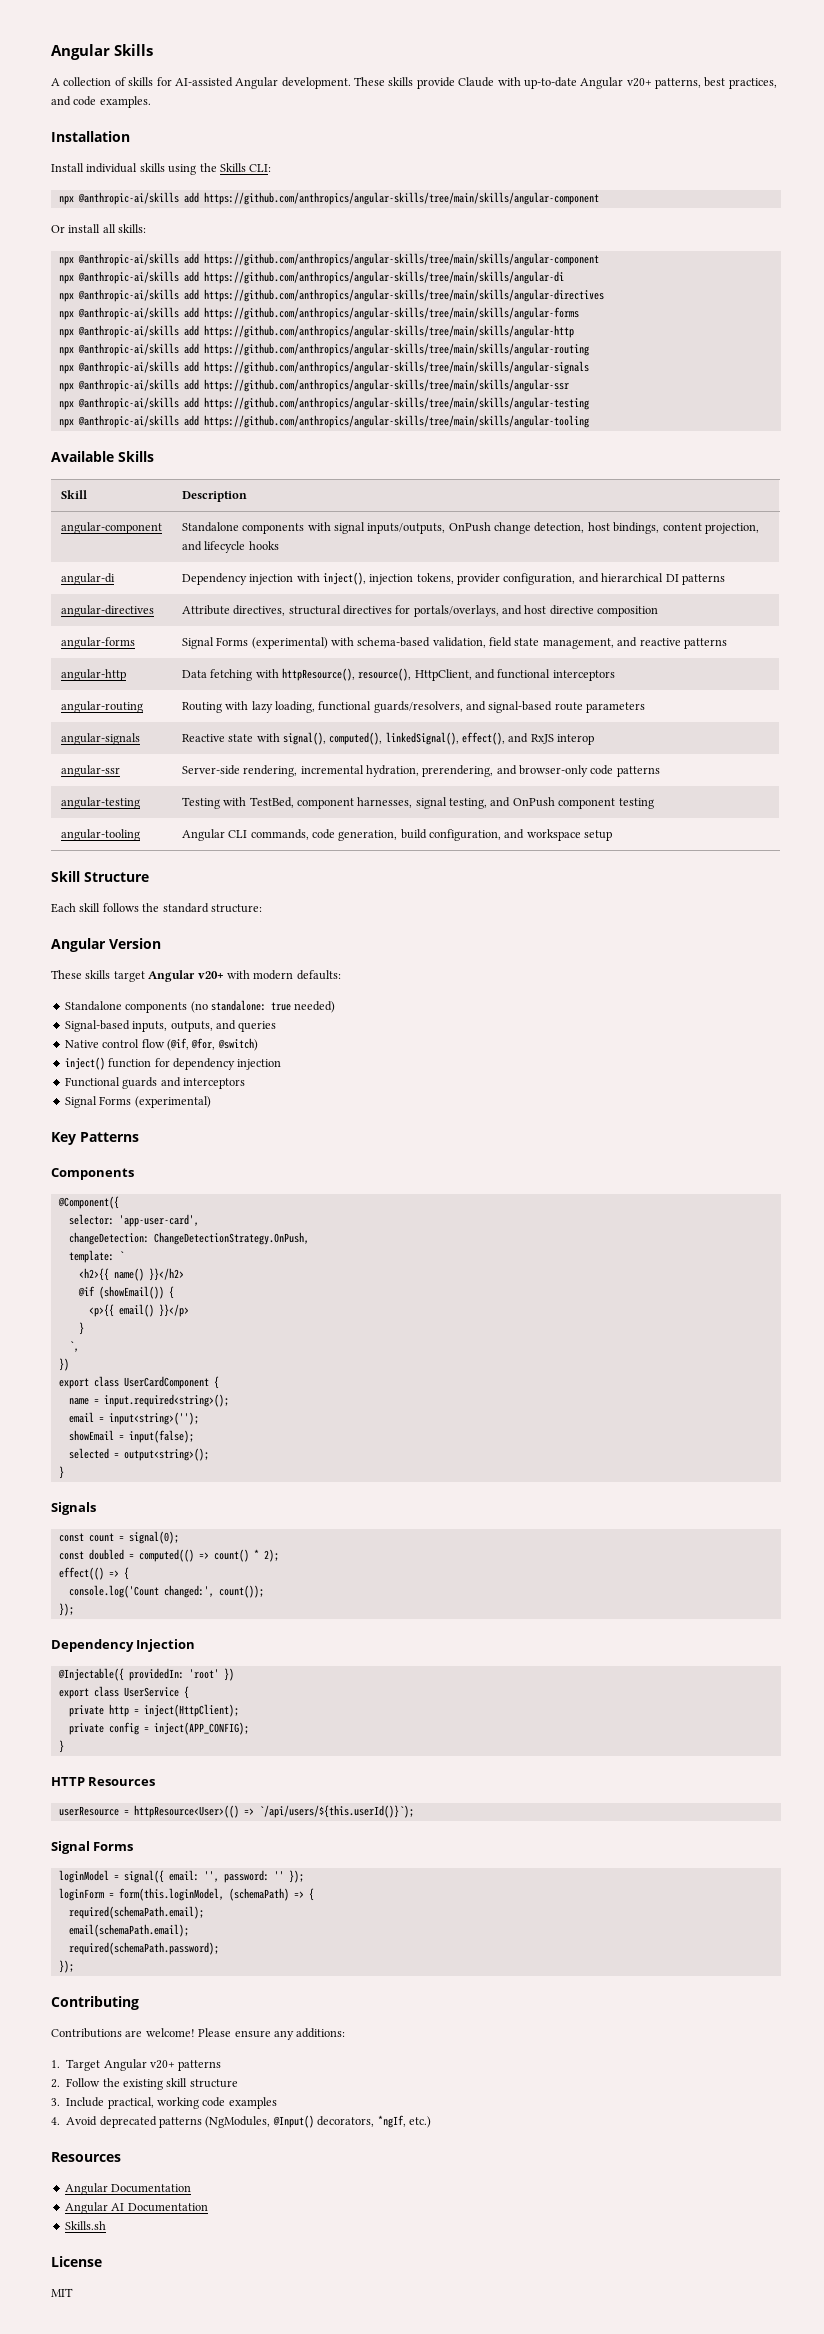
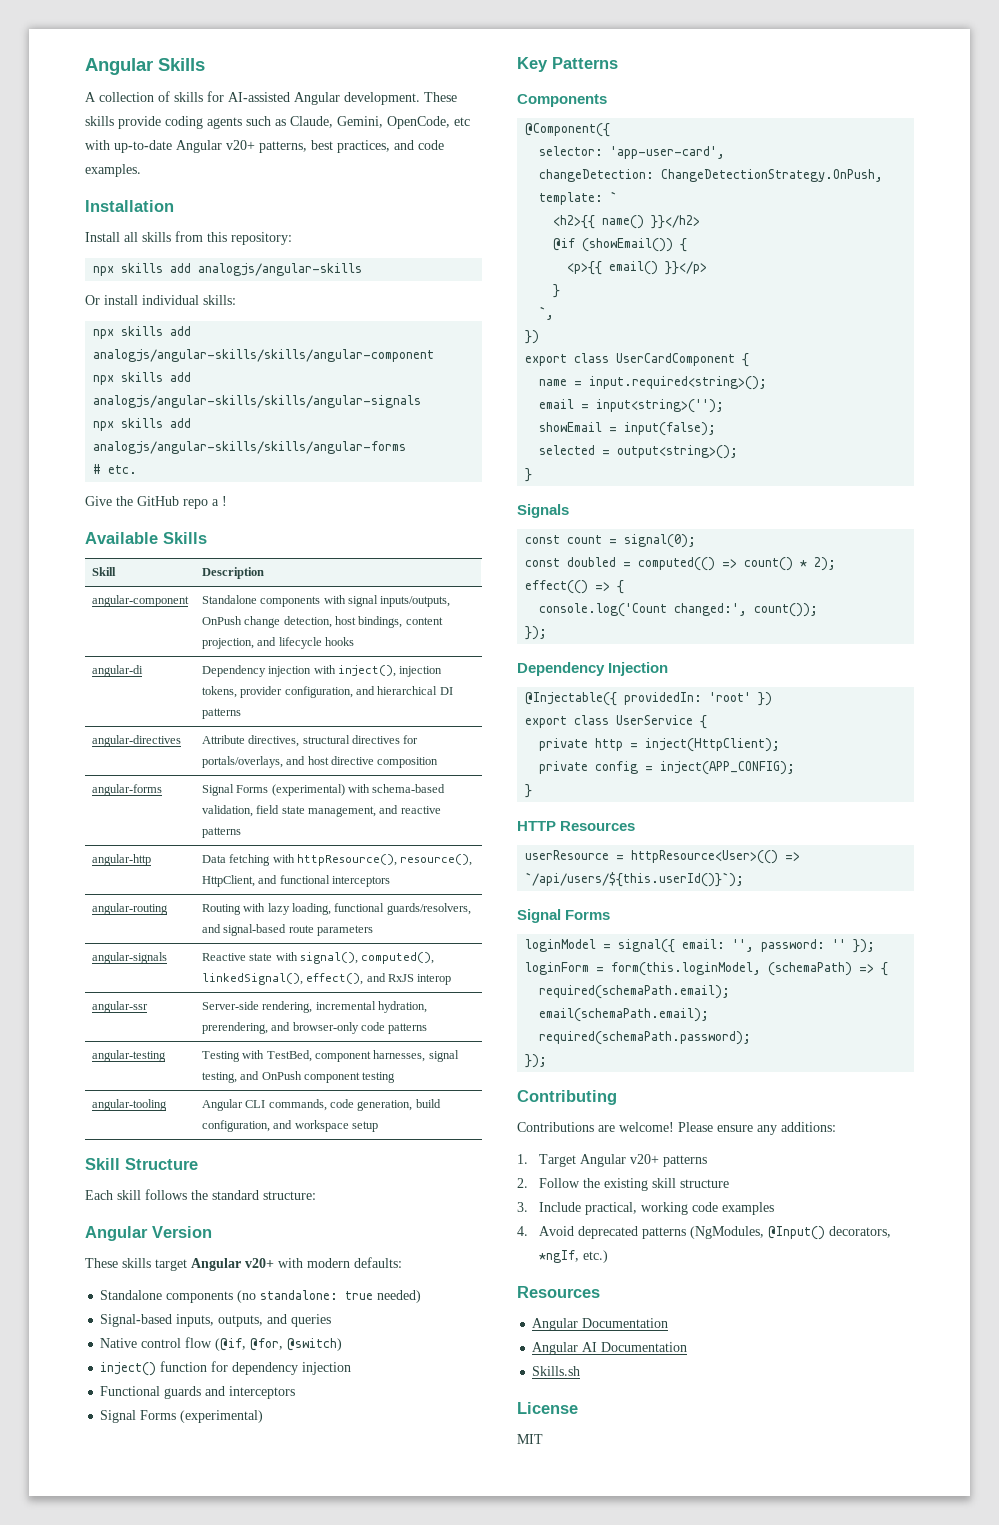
- These skills provide Claude with up-to-date Angular v20+ patterns, best practices, and code examples.
+ These skills provide coding agents such as Claude, Gemini, OpenCode, etc with up-to-date Angular v20+ patterns, best practices, and code examples.
- Install individual skills using the Skills CLI:
- npx @anthropic-ai/skills add https://github.com/anthropics/angular-skills/tree/main/skills/angular-component
+ Install all skills from this repository:
+ npx skills add analogjs/angular-skills
- Or install all skills:
- npx @anthropic-ai/skills add https://github.com/anthropics/angular-skills/tree/main/skills/angular-component
- npx @anthropic-ai/skills add https://github.com/anthropics/angular-skills/tree/main/skills/angular-di
- npx @anthropic-ai/skills add https://github.com/anthropics/angular-skills/tree/main/skills/angular-directives
- npx @anthropic-ai/skills add https://github.com/anthropics/angular-skills/tree/main/skills/angular-forms
- npx @anthropic-ai/skills add https://github.com/anthropics/angular-skills/tree/main/skills/angular-http
- npx @anthropic-ai/skills add https://github.com/anthropics/angular-skills/tree/main/skills/angular-routing
- npx @anthropic-ai/skills add https://github.com/anthropics/angular-skills/tree/main/skills/angular-signals
- npx @anthropic-ai/skills add https://github.com/anthropics/angular-skills/tree/main/skills/angular-ssr
- npx @anthropic-ai/skills add https://github.com/anthropics/angular-skills/tree/main/skills/angular-testing
- npx @anthropic-ai/skills add https://github.com/anthropics/angular-skills/tree/main/skills/angular-tooling
+ Or install individual skills:
+ npx skills add analogjs/angular-skills/skills/angular-component
+ npx skills add analogjs/angular-skills/skills/angular-signals
+ npx skills add analogjs/angular-skills/skills/angular-forms
+ # etc.
+ Give the GitHub repo a !

